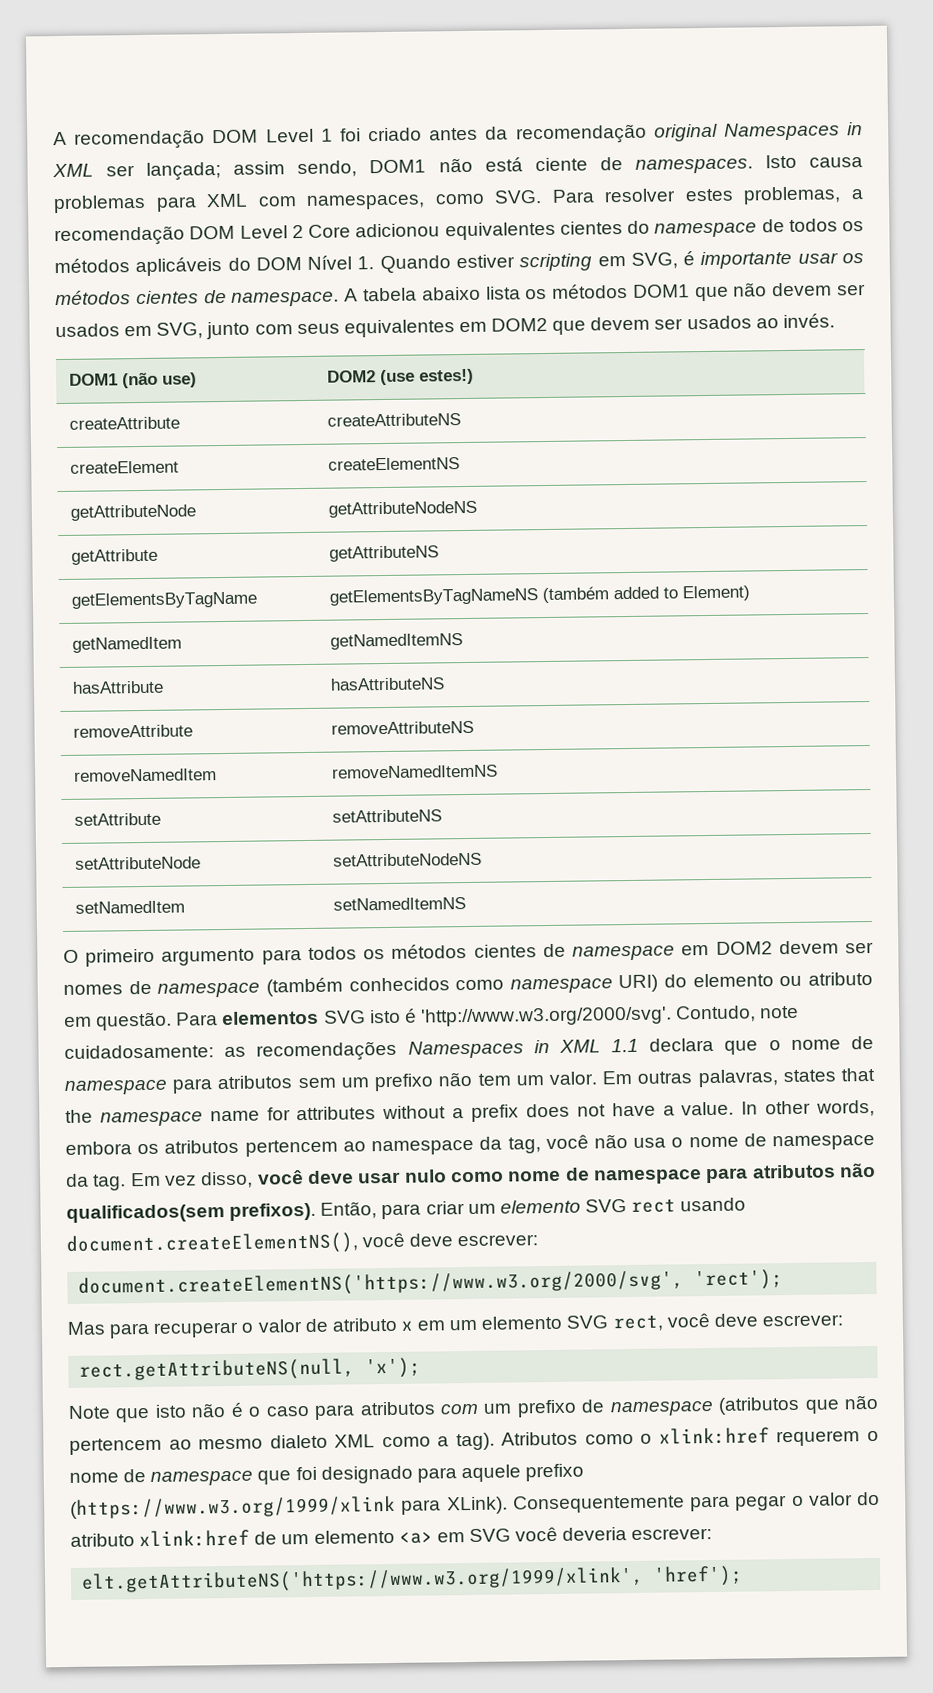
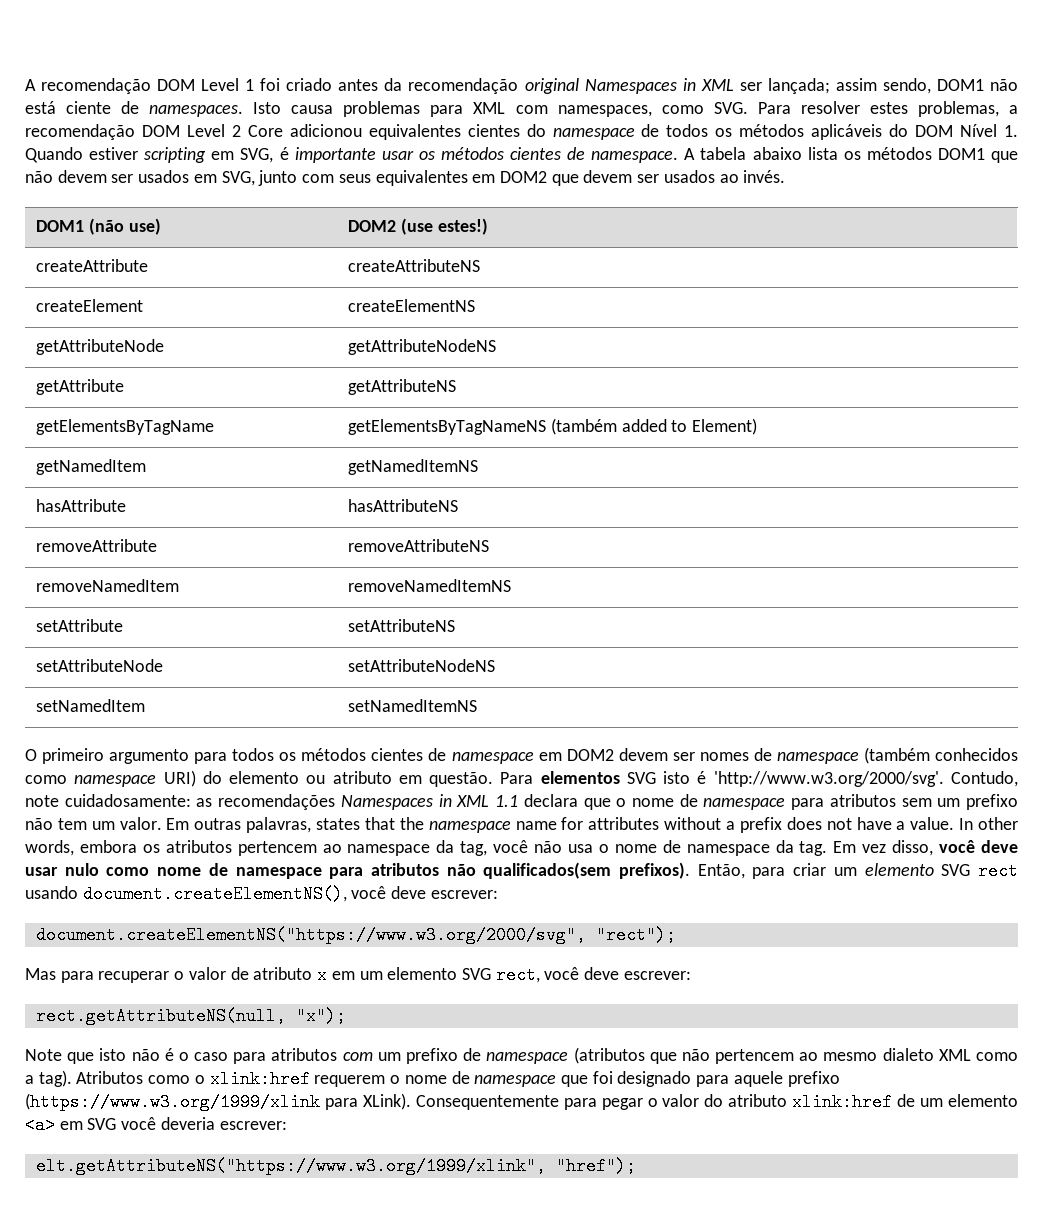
- document.createElementNS('https://www.w3.org/2000/svg', 'rect');
+ document.createElementNS("https://www.w3.org/2000/svg", "rect");
- rect.getAttributeNS(null, 'x');
+ rect.getAttributeNS(null, "x");
- elt.getAttributeNS('https://www.w3.org/1999/xlink', 'href');
+ elt.getAttributeNS("https://www.w3.org/1999/xlink", "href");

